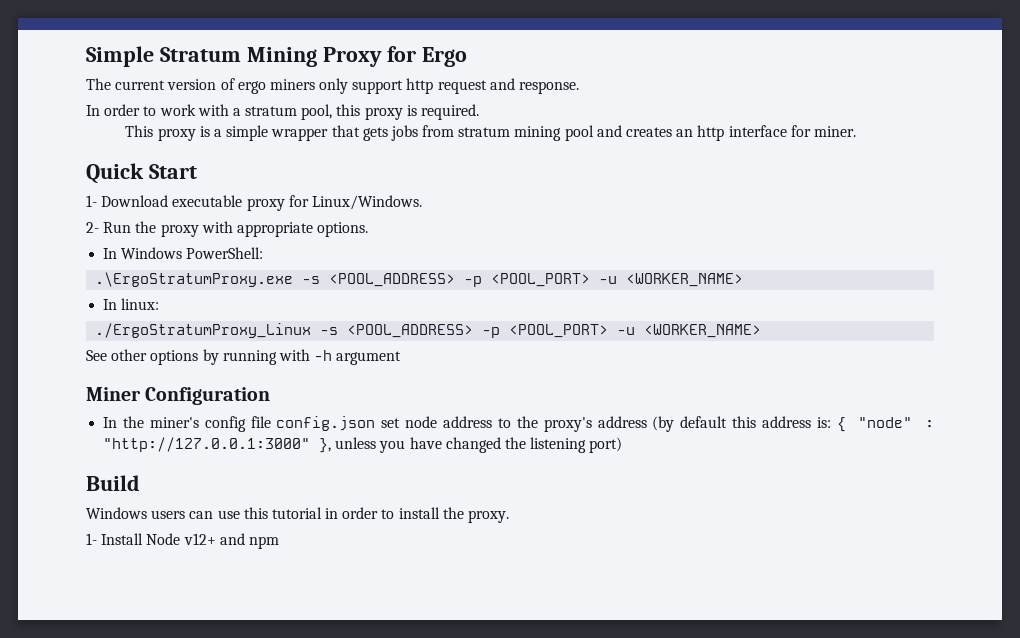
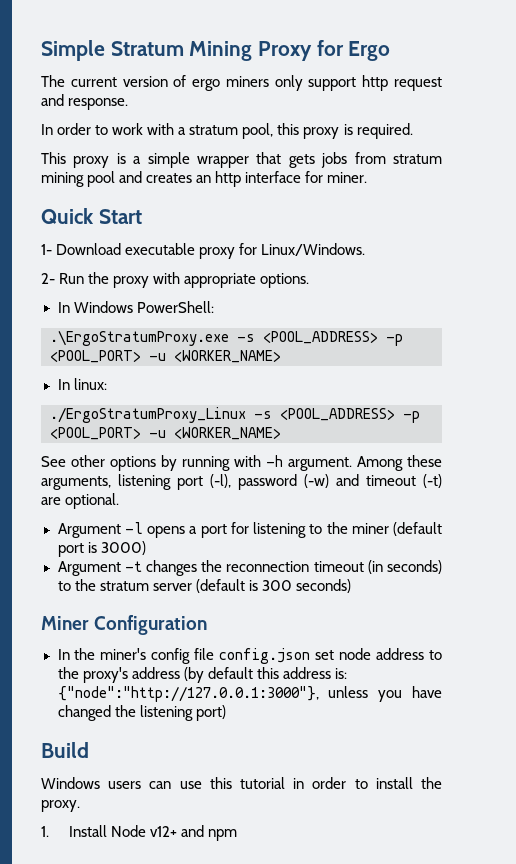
- See other options by running with -h argument
+ See other options by running with -h argument. Among these arguments, listening port (-l), password (-w) and timeout (-t) are optional.
+ Argument -l opens a port for listening to the miner (default port is 3000)
+ Argument -t changes the reconnection timeout (in seconds) to the stratum server (default is 300 seconds)
- In the miner's config file config.json set node address to the proxy's address (by default this address is: { "node" : "http://127.0.0.1:3000" }, unless you have changed the listening port)
+ In the miner's config file config.json set node address to the proxy's address (by default this address is: {"node":"http://127.0.0.1:3000"}, unless you have changed the listening port)
- 1- Install Node v12+ and npm
+ 1. Install Node v12+ and npm

